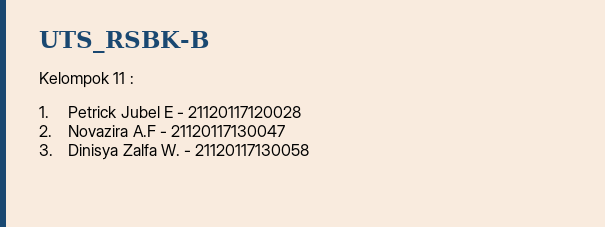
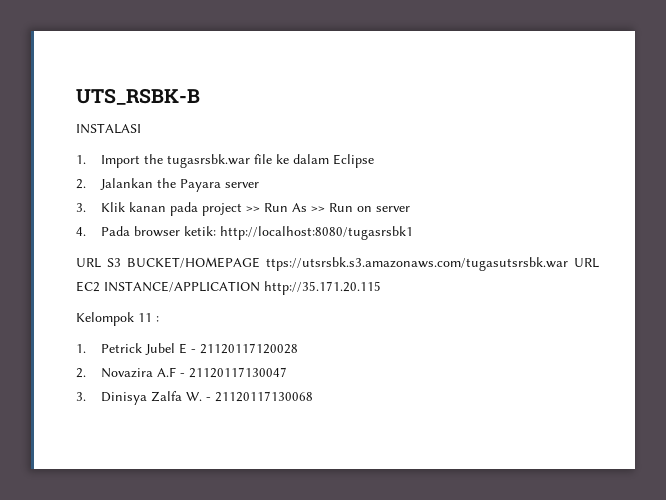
+ INSTALASI
+ 1. Import the tugasrsbk.war file ke dalam Eclipse
+ 2. Jalankan the Payara server
+ 3. Klik kanan pada project >> Run As >> Run on server
+ 4. Pada browser ketik: http://localhost:8080/tugasrsbk1
+ URL S3 BUCKET/HOMEPAGE ttps://utsrsbk.s3.amazonaws.com/tugasutsrsbk.war URL EC2 INSTANCE/APPLICATION http://35.171.20.115
- 3. Dinisya Zalfa W. - 21120117130058
+ 3. Dinisya Zalfa W. - 21120117130068

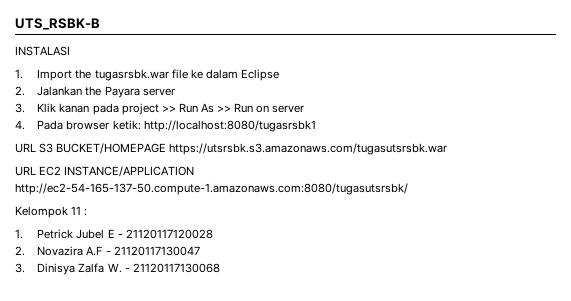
- URL S3 BUCKET/HOMEPAGE ttps://utsrsbk.s3.amazonaws.com/tugasutsrsbk.war URL EC2 INSTANCE/APPLICATION http://35.171.20.115
+ URL S3 BUCKET/HOMEPAGE https://utsrsbk.s3.amazonaws.com/tugasutsrsbk.war
+ URL EC2 INSTANCE/APPLICATION http://ec2-54-165-137-50.compute-1.amazonaws.com:8080/tugasutsrsbk/

